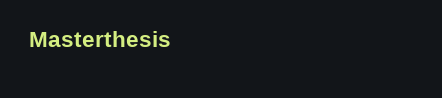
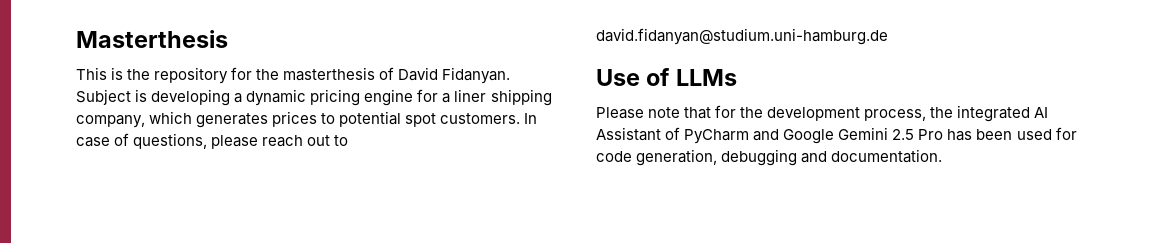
+ This is the repository for the masterthesis of David Fidanyan. Subject is developing a dynamic pricing engine for a liner shipping company, which generates prices to potential spot customers. In case of questions, please reach out to david.fidanyan@studium.uni-hamburg.de
+ Use of LLMs
+ Please note that for the development process, the integrated AI Assistant of PyCharm and Google Gemini 2.5 Pro has been used for code generation, debugging and documentation.

